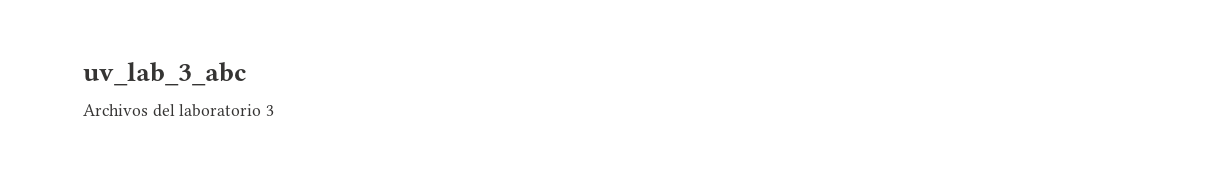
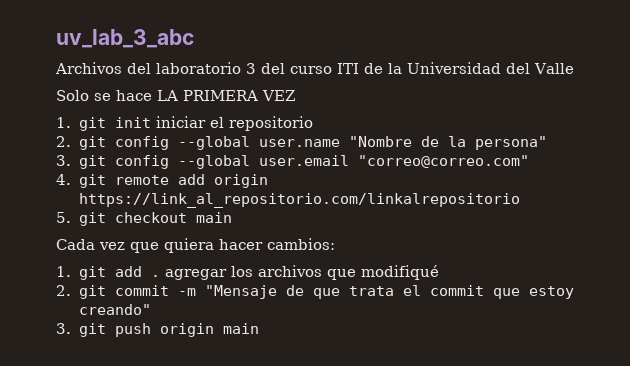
- Archivos del laboratorio 3
+ Archivos del laboratorio 3 del curso ITI de la Universidad del Valle
+ Solo se hace LA PRIMERA VEZ
+ 1. git init iniciar el repositorio
+ 2. git config --global user.name "Nombre de la persona"
+ 3. git config --global user.email "correo@correo.com"
+ 4. git remote add origin https://link_al_repositorio.com/linkalrepositorio
+ 5. git checkout main
+ Cada vez que quiera hacer cambios:
+ 1. git add . agregar los archivos que modifiqué
+ 2. git commit -m "Mensaje de que trata el commit que estoy creando"
+ 3. git push origin main

